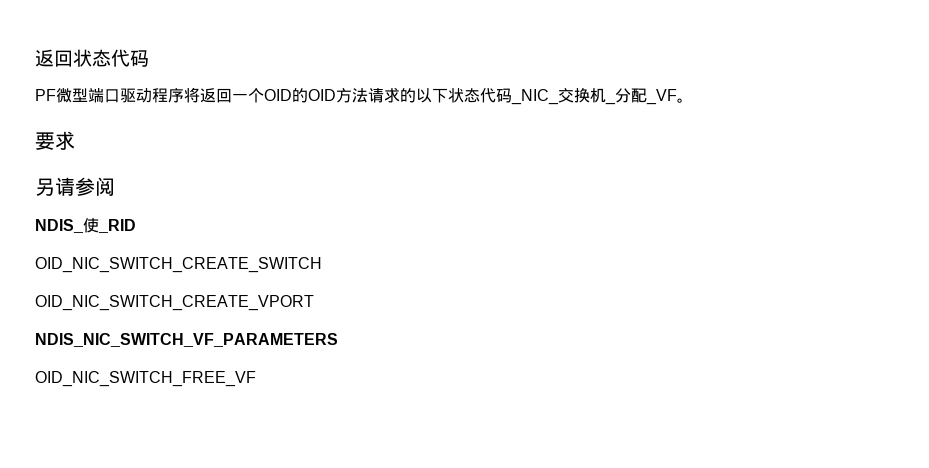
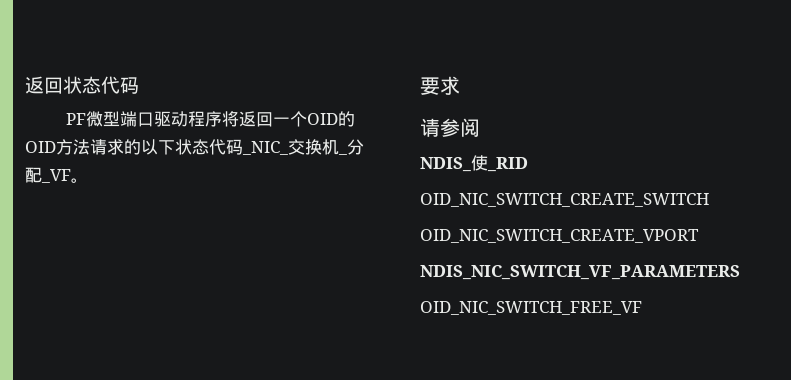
- 另请参阅
+ 请参阅

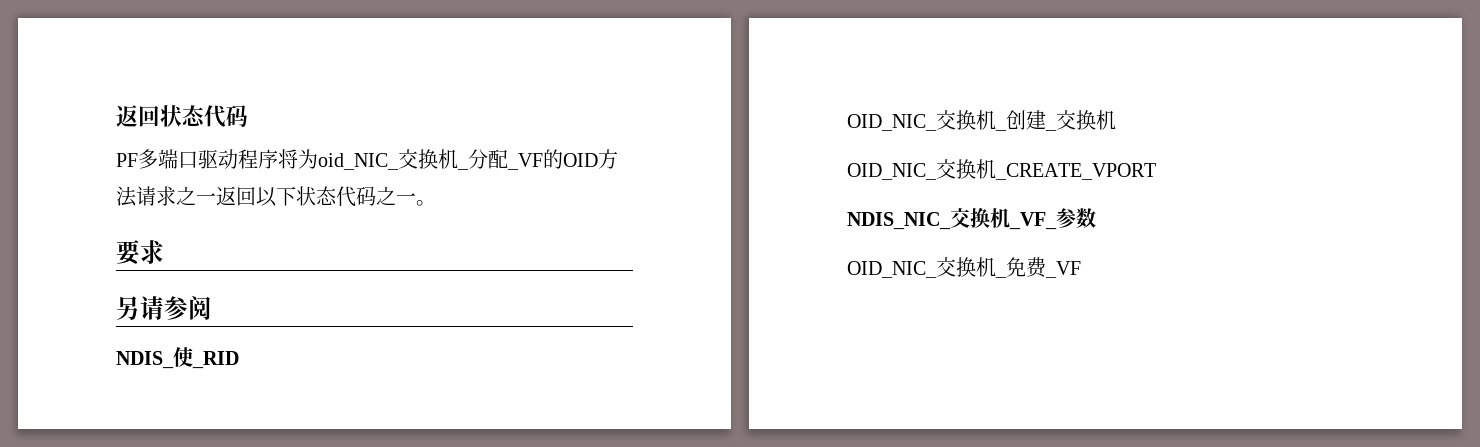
- PF微型端口驱动程序将返回一个OID的OID方法请求的以下状态代码_NIC_交换机_分配_VF。
+ PF多端口驱动程序将为oid_NIC_交换机_分配_VF的OID方法请求之一返回以下状态代码之一。
- 请参阅
+ 另请参阅
- OID_NIC_SWITCH_CREATE_SWITCH
- OID_NIC_SWITCH_CREATE_VPORT
- NDIS_NIC_SWITCH_VF_PARAMETERS
- OID_NIC_SWITCH_FREE_VF
+ OID_NIC_交换机_创建_交换机
+ OID_NIC_交换机_CREATE_VPORT
+ NDIS_NIC_交换机_VF_参数
+ OID_NIC_交换机_免费_VF

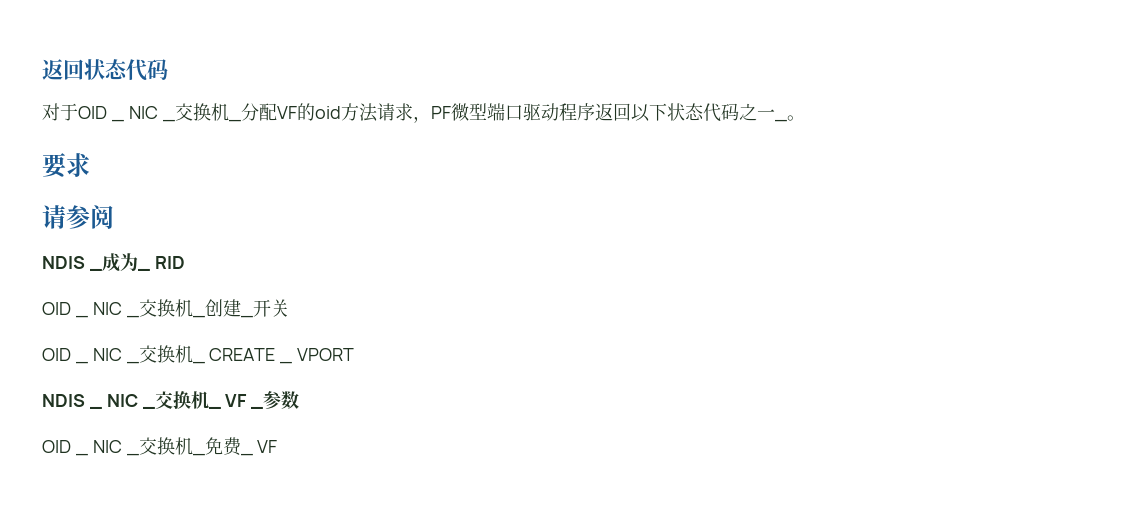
- PF多端口驱动程序将为oid_NIC_交换机_分配_VF的OID方法请求之一返回以下状态代码之一。
+ 对于OID _ NIC _交换机_分配VF的oid方法请求，PF微型端口驱动程序返回以下状态代码之一_。
- 另请参阅
+ 请参阅
- NDIS_使_RID
- OID_NIC_交换机_创建_交换机
- OID_NIC_交换机_CREATE_VPORT
- NDIS_NIC_交换机_VF_参数
- OID_NIC_交换机_免费_VF
+ NDIS _成为_ RID
+ OID _ NIC _交换机_创建_开关
+ OID _ NIC _交换机_ CREATE _ VPORT
+ NDIS _ NIC _交换机_ VF _参数
+ OID _ NIC _交换机_免费_ VF

